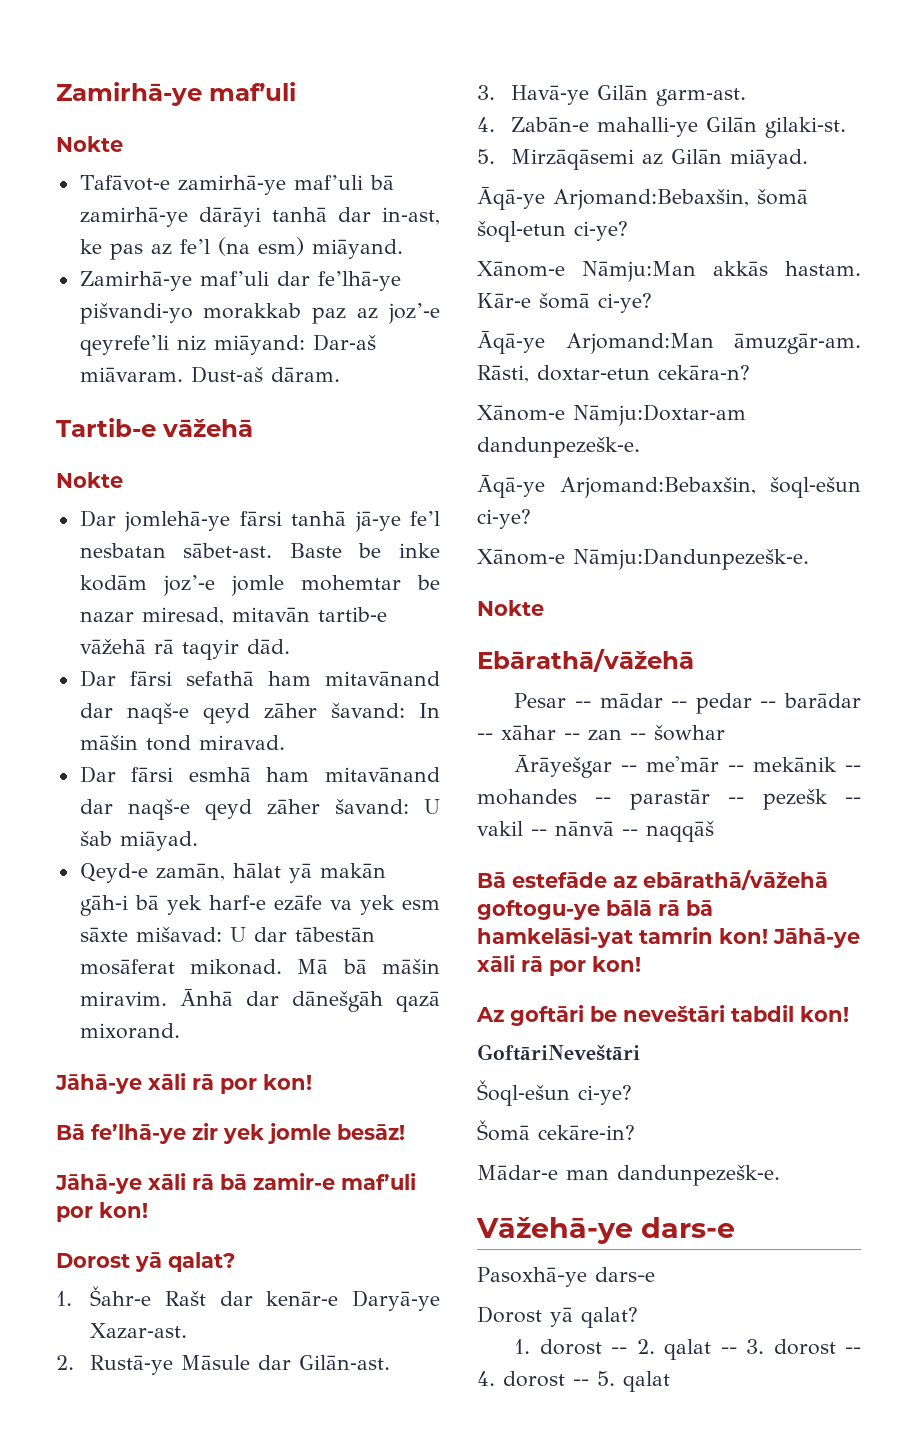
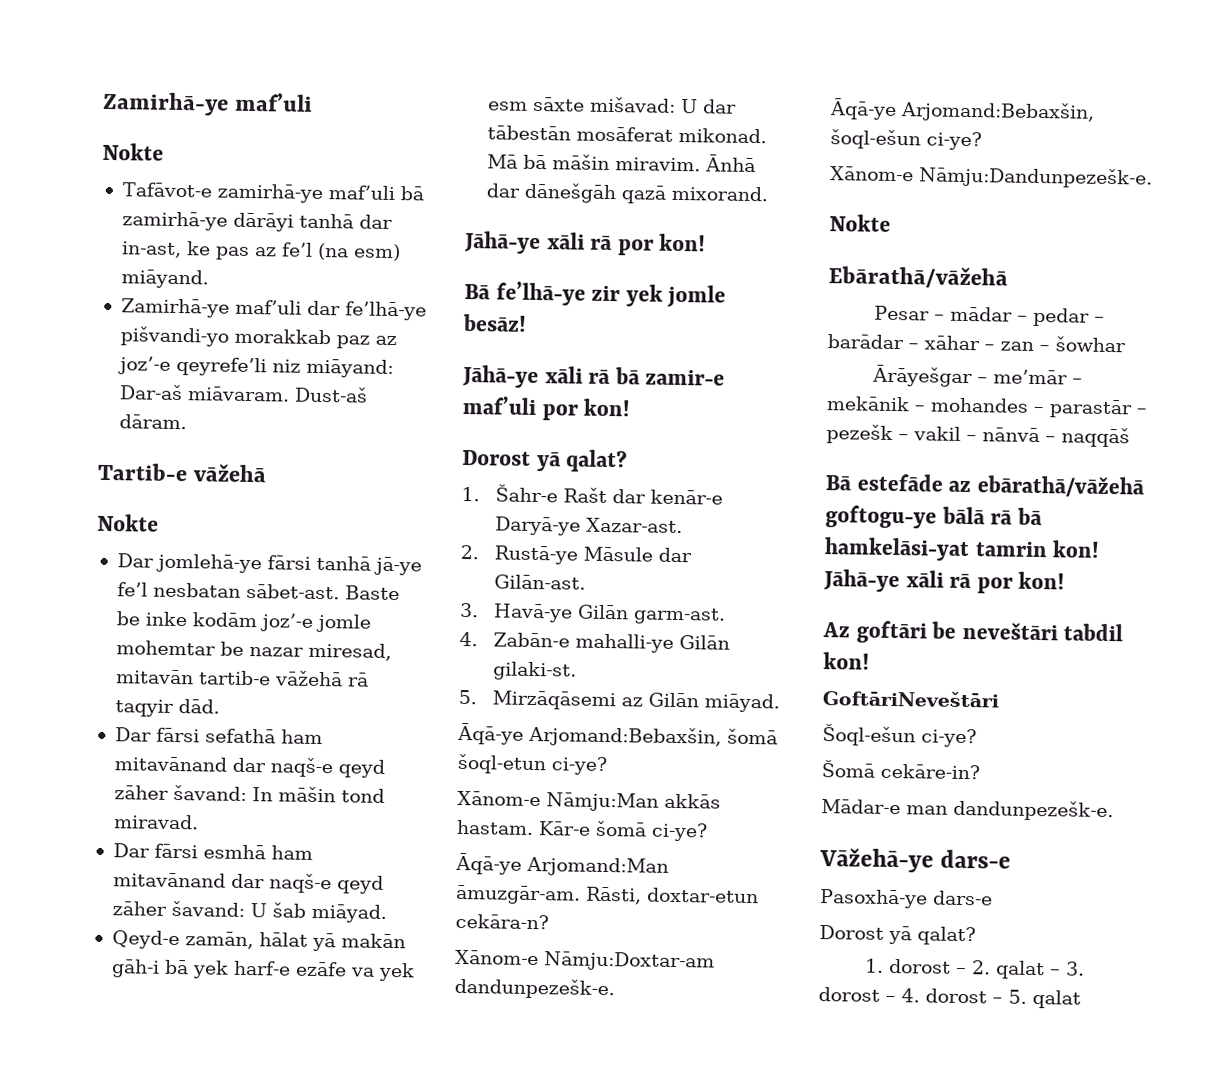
- Pesar -- mādar -- pedar -- barādar -- xāhar -- zan -- šowhar
- Ārāyešgar -- me'mār -- mekānik -- mohandes -- parastār -- pezešk -- vakil -- nānvā -- naqqāš
+ Pesar – mādar – pedar – barādar – xāhar – zan – šowhar
+ Ārāyešgar – me’mār – mekānik – mohandes – parastār – pezešk – vakil – nānvā – naqqāš
- 1. dorost -- 2. qalat -- 3. dorost -- 4. dorost -- 5. qalat
+ 1. dorost – 2. qalat – 3. dorost – 4. dorost – 5. qalat

